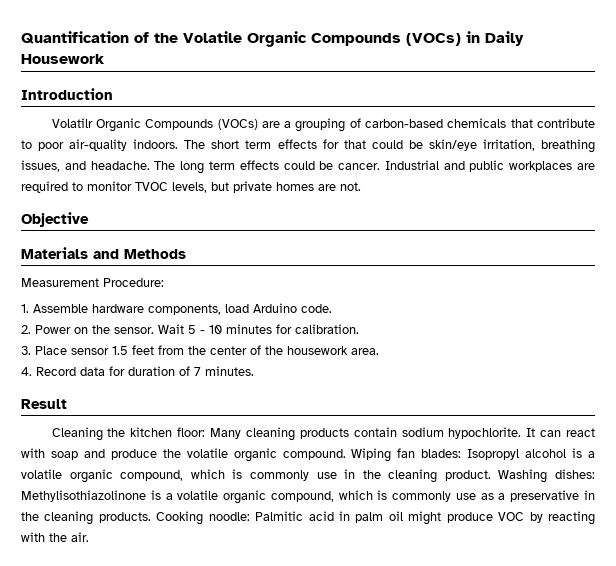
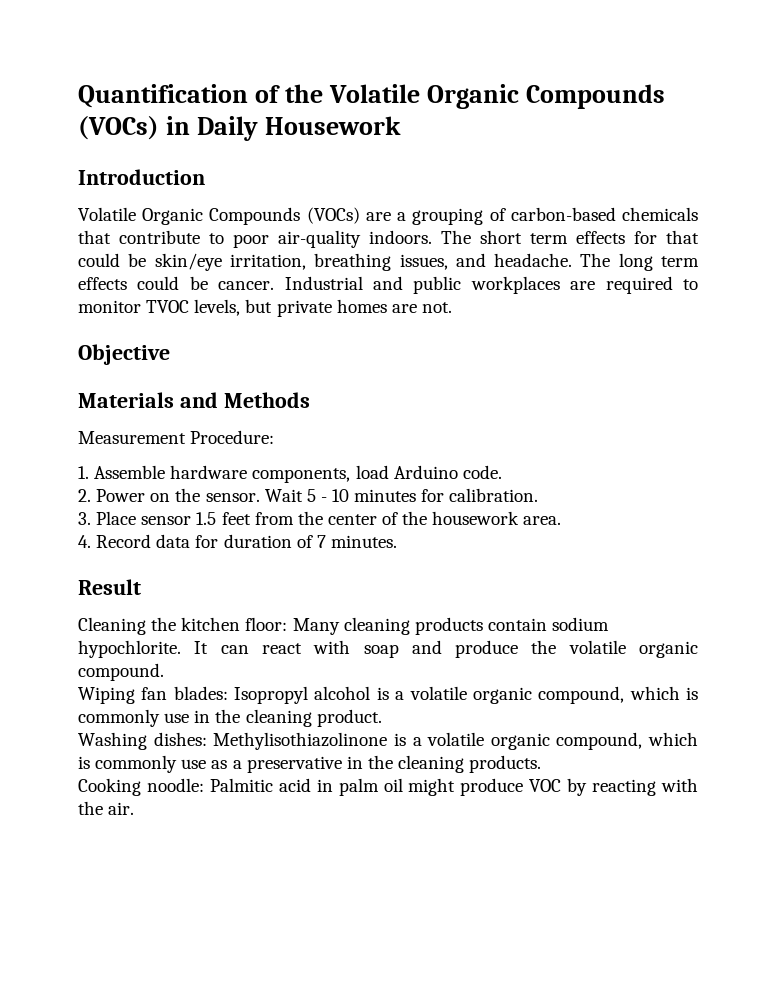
- Volatilr Organic Compounds (VOCs) are a grouping of carbon-based chemicals that contribute to poor air-quality indoors.
+ Volatile Organic Compounds (VOCs) are a grouping of carbon-based chemicals that contribute to poor air-quality indoors.
- It can react with soap and produce the volatile organic compound. Wiping fan blades:
+ It can react with soap and produce the volatile organic compound.
+ Wiping fan blades:
- Isopropyl alcohol is a volatile organic compound, which is commonly use in the cleaning product. Washing dishes:
+ Isopropyl alcohol is a volatile organic compound, which is commonly use in the cleaning product.
+ Washing dishes:
- Methylisothiazolinone is a volatile organic compound, which is commonly use as a preservative in the cleaning products. Cooking noodle:
+ Methylisothiazolinone is a volatile organic compound, which is commonly use as a preservative in the cleaning products.
+ Cooking noodle:

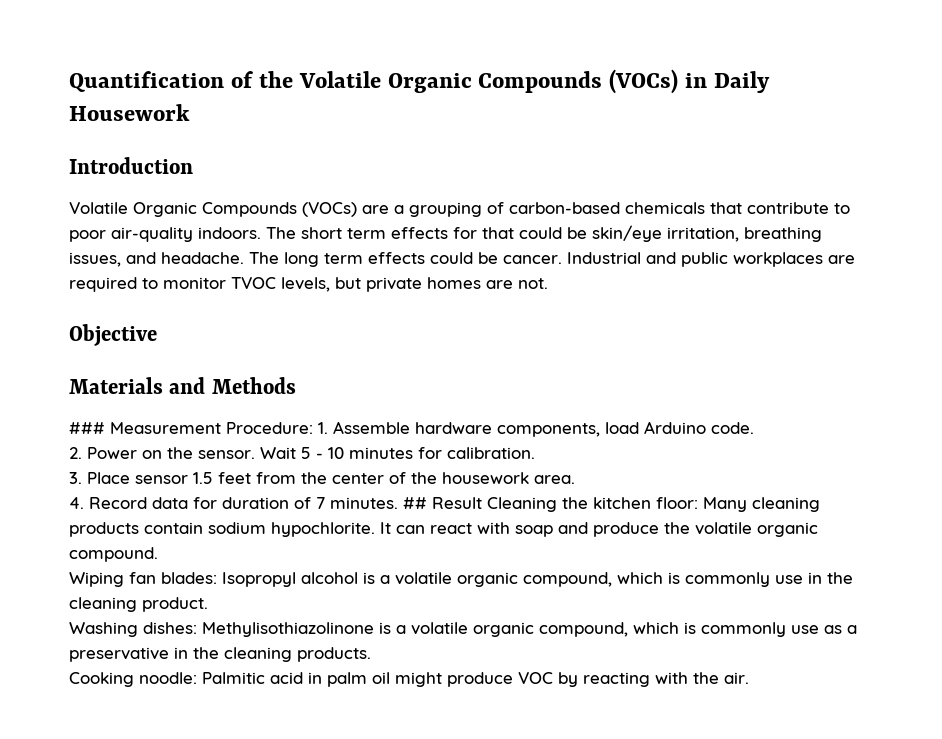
- Measurement Procedure:
- 1. Assemble hardware components, load Arduino code.
+ ### Measurement Procedure: 1. Assemble hardware components, load Arduino code.
- 4. Record data for duration of 7 minutes.
- Result
- Cleaning the kitchen floor: Many cleaning products contain sodium hypochlorite.
+ 4. Record data for duration of 7 minutes. ## Result Cleaning the kitchen floor: Many cleaning products contain sodium hypochlorite.

